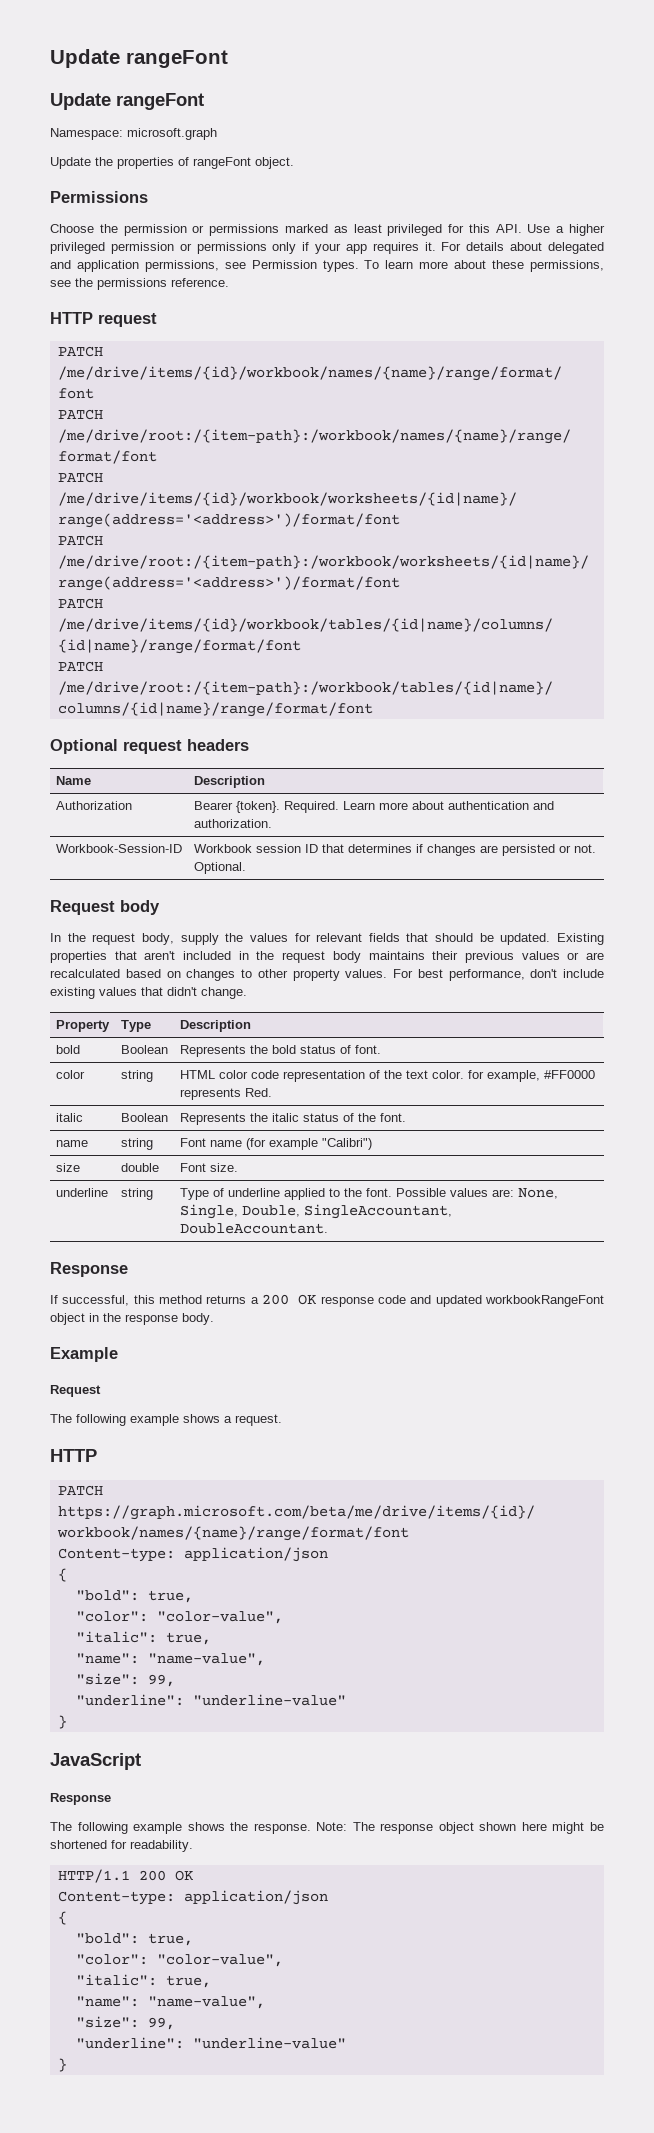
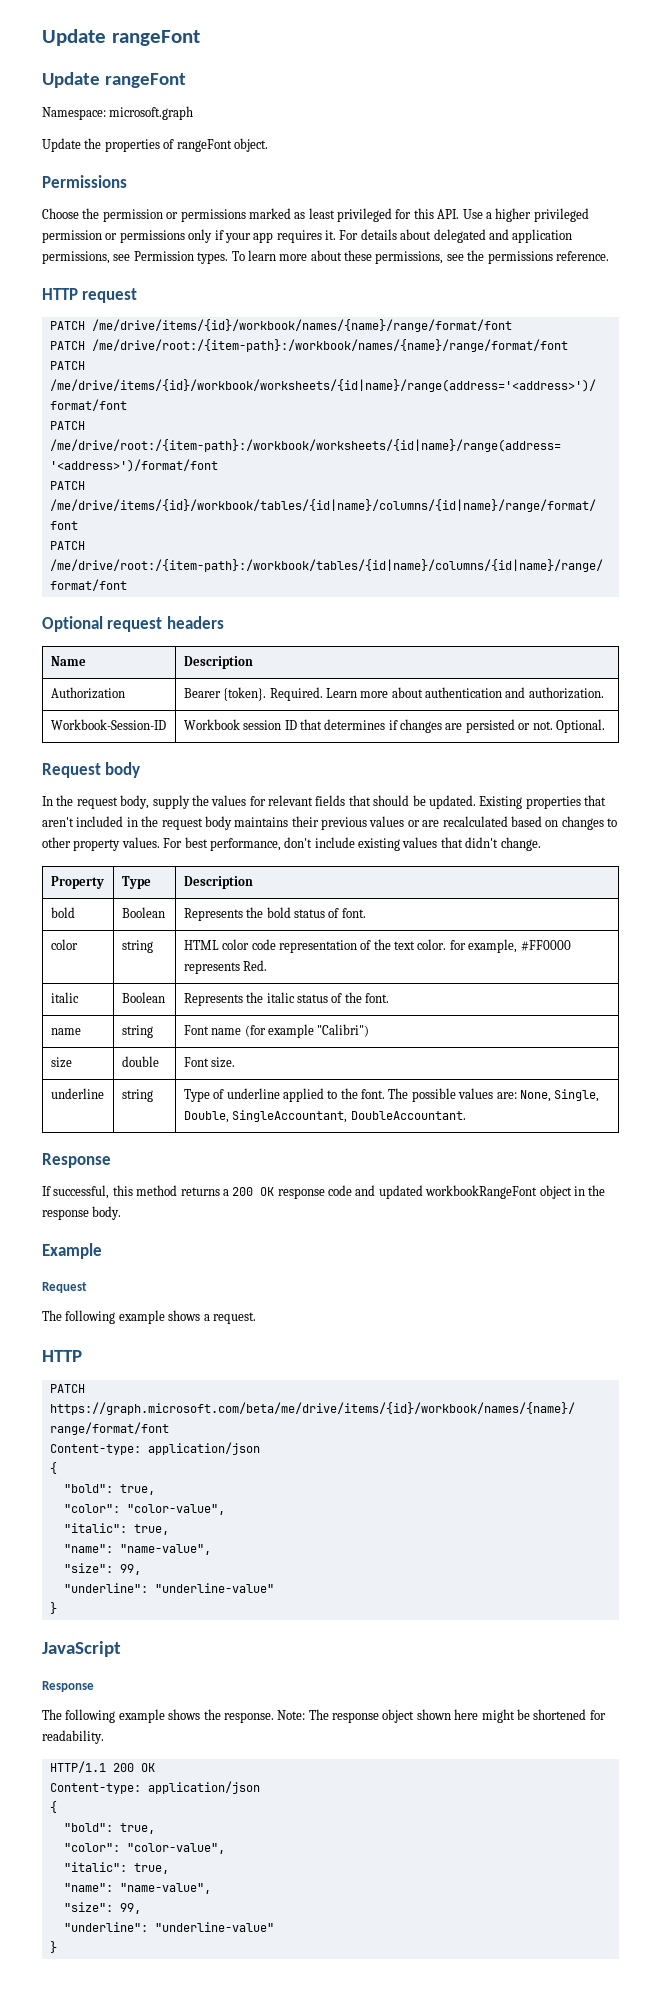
- underline | string | Type of underline applied to the font. Possible values are: None, Single, Double, SingleAccountant, DoubleAccountant.
+ underline | string | Type of underline applied to the font. The possible values are: None, Single, Double, SingleAccountant, DoubleAccountant.

